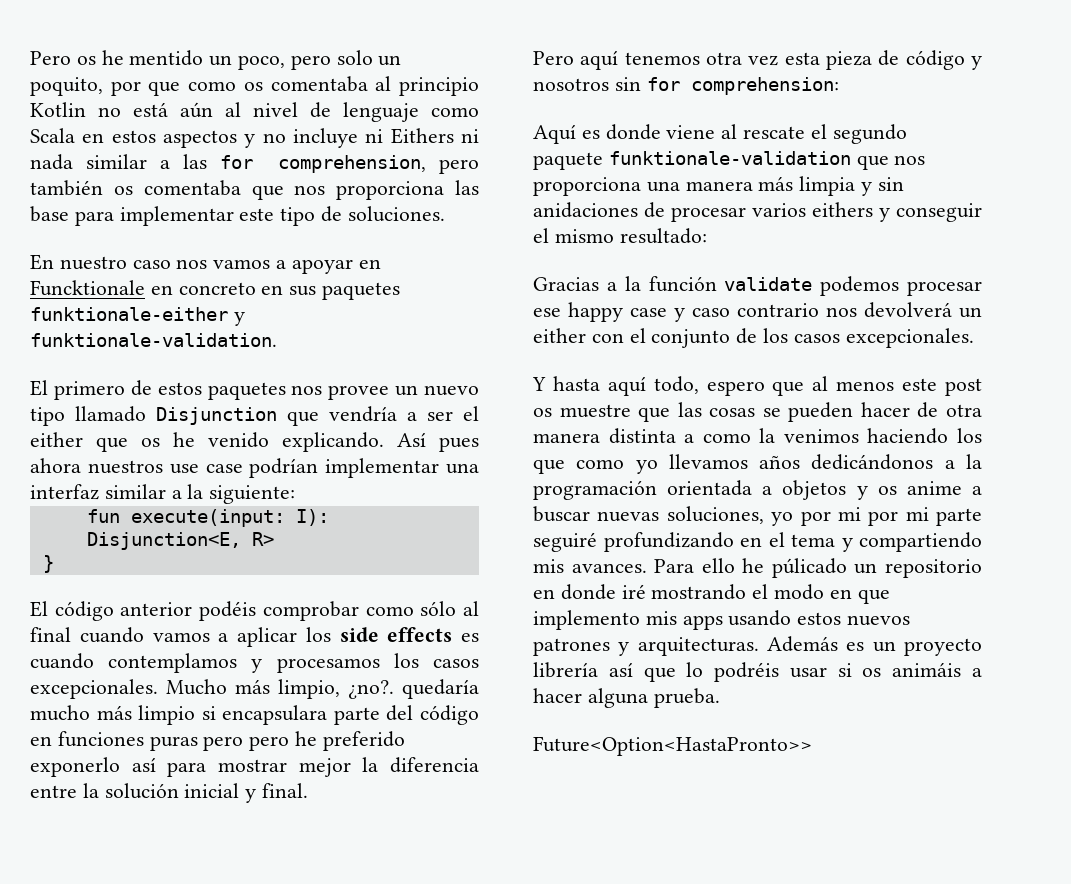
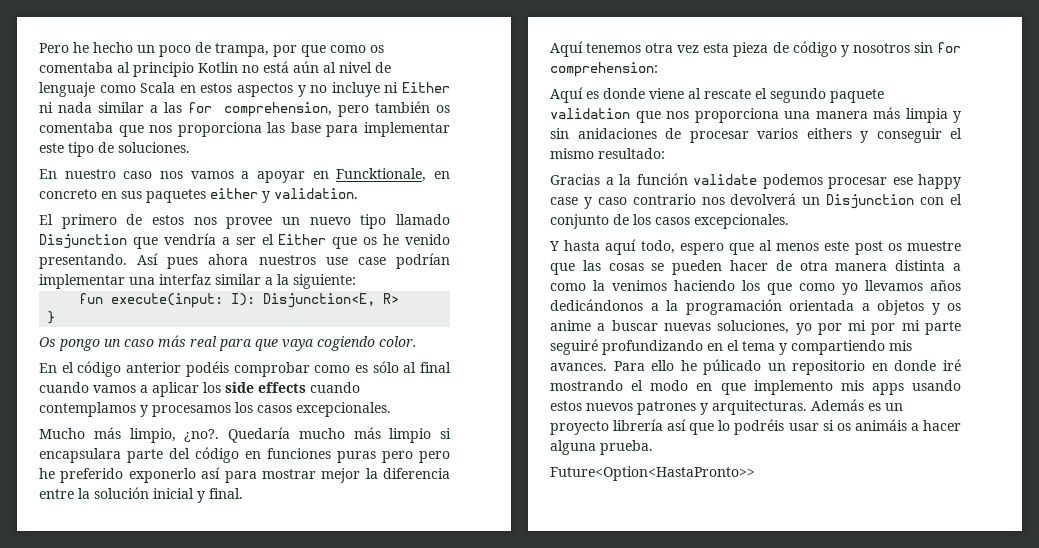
- Pero os he mentido un poco, pero solo un poquito, por que como os comentaba al principio Kotlin no está aún al nivel de lenguaje como Scala en estos aspectos y no incluye ni Eithers ni nada similar a las for comprehension, pero también os comentaba que nos proporciona las base para implementar este tipo de soluciones.
+ Pero he hecho un poco de trampa, por que como os comentaba al principio Kotlin no está aún al nivel de lenguaje como Scala en estos aspectos y no incluye ni Either ni nada similar a las for comprehension, pero también os comentaba que nos proporciona las base para implementar este tipo de soluciones.
- En nuestro caso nos vamos a apoyar en Funcktionale en concreto en sus paquetes funktionale-either y funktionale-validation.
+ En nuestro caso nos vamos a apoyar en Funcktionale, en concreto en sus paquetes either y validation.
- El primero de estos paquetes nos provee un nuevo tipo llamado Disjunction que vendría a ser el either que os he venido explicando.
+ El primero de estos nos provee un nuevo tipo llamado Disjunction que vendría a ser el Either que os he venido presentando.
- El código anterior podéis comprobar como sólo al final cuando vamos a aplicar los side effects es cuando contemplamos y procesamos los casos excepcionales. Mucho más limpio, ¿no?. quedaría mucho más limpio si encapsulara parte del código en funciones puras pero pero he preferido exponerlo así para mostrar mejor la diferencia entre la solución inicial y final.
+ Os pongo un caso más real para que vaya cogiendo color.
+ En el código anterior podéis comprobar como es sólo al final cuando vamos a aplicar los side effects cuando contemplamos y procesamos los casos excepcionales.
+ Mucho más limpio, ¿no?. Quedaría mucho más limpio si encapsulara parte del código en funciones puras pero pero he preferido exponerlo así para mostrar mejor la diferencia entre la solución inicial y final.
- Pero aquí tenemos otra vez esta pieza de código y nosotros sin for comprehension:
+ Aquí tenemos otra vez esta pieza de código y nosotros sin for comprehension:
- Aquí es donde viene al rescate el segundo paquete funktionale-validation que nos proporciona una manera más limpia y sin anidaciones de procesar varios eithers y conseguir el mismo resultado:
+ Aquí es donde viene al rescate el segundo paquete validation que nos proporciona una manera más limpia y sin anidaciones de procesar varios eithers y conseguir el mismo resultado:
- Gracias a la función validate podemos procesar ese happy case y caso contrario nos devolverá un either con el conjunto de los casos excepcionales.
+ Gracias a la función validate podemos procesar ese happy case y caso contrario nos devolverá un Disjunction con el conjunto de los casos excepcionales.

